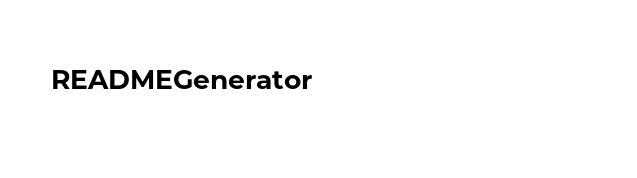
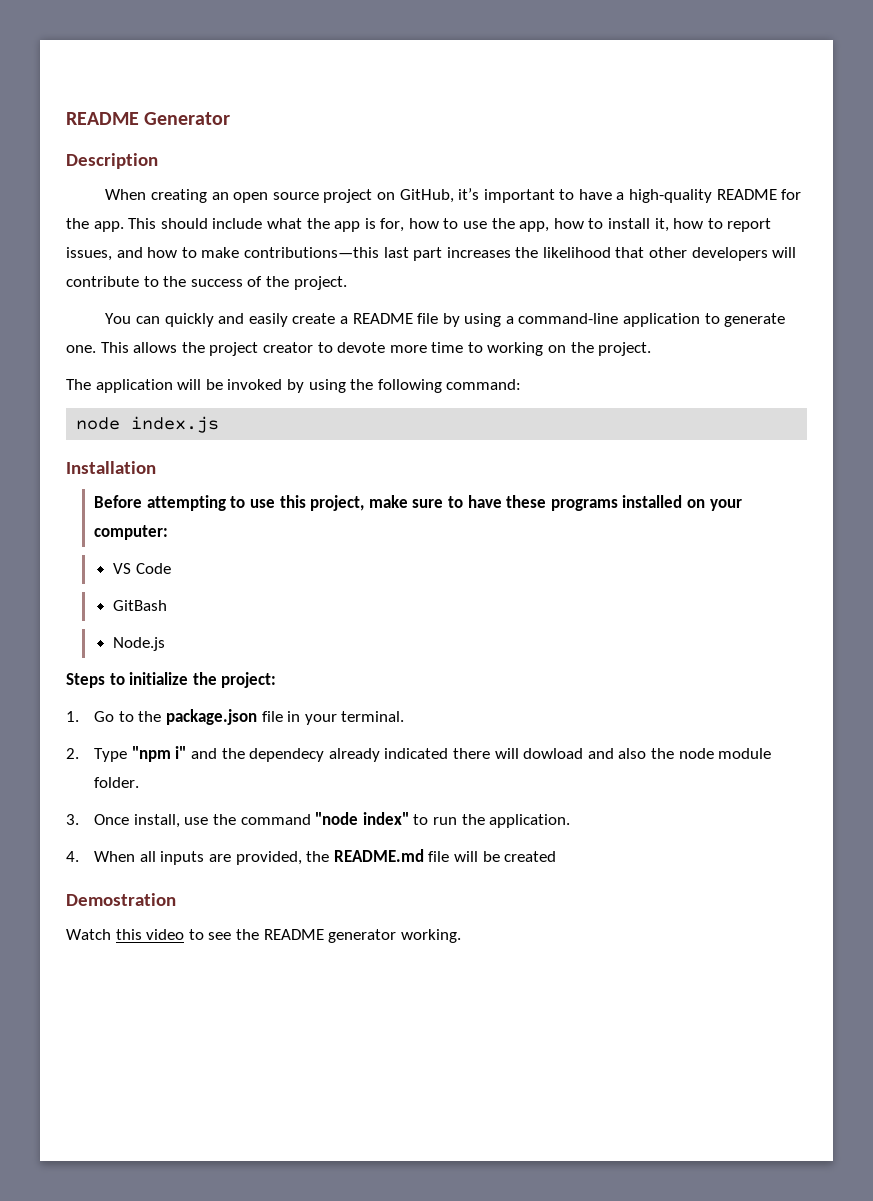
- READMEGenerator
+ README Generator
+ Description
+ When creating an open source project on GitHub, it’s important to have a high-quality README for the app. This should include what the app is for, how to use the app, how to install it, how to report issues, and how to make contributions—this last part increases the likelihood that other developers will contribute to the success of the project.
+ You can quickly and easily create a README file by using a command-line application to generate one. This allows the project creator to devote more time to working on the project.
+ The application will be invoked by using the following command:
+ node index.js
+ Installation
+ Before attempting to use this project, make sure to have these programs installed on your computer:
+ VS Code
+ GitBash
+ Node.js
+ Steps to initialize the project:
+ 1. Go to the package.json file in your terminal.
+ 2. Type "npm i" and the dependecy already indicated there will dowload and also the node module folder.
+ 3. Once install, use the command "node index" to run the application.
+ 4. When all inputs are provided, the README.md file will be created
+ Demostration
+ Watch this video to see the README generator working.

